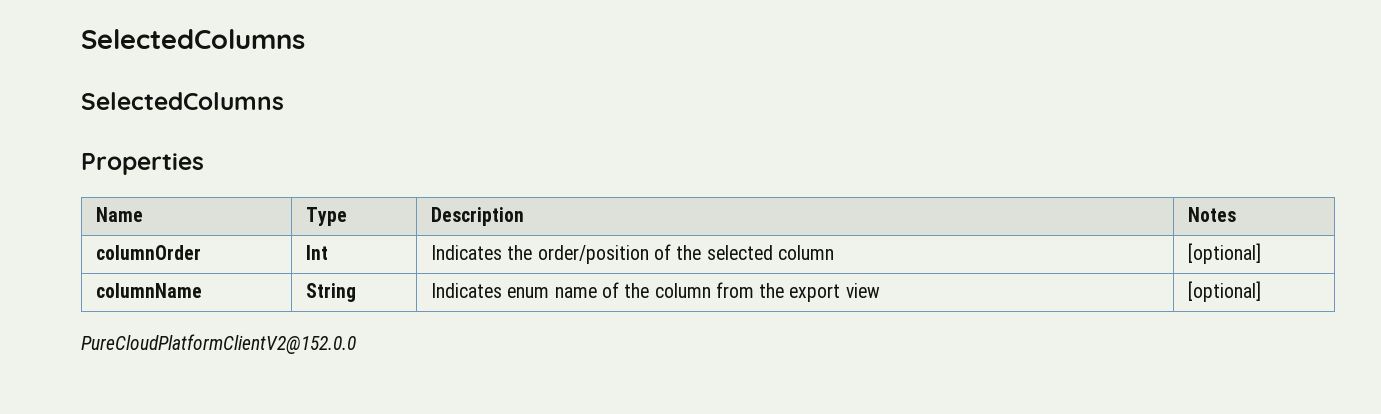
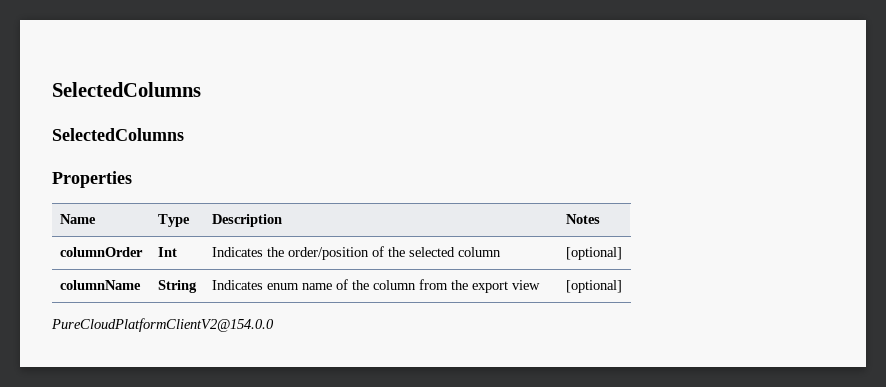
- PureCloudPlatformClientV2@152.0.0
+ PureCloudPlatformClientV2@154.0.0

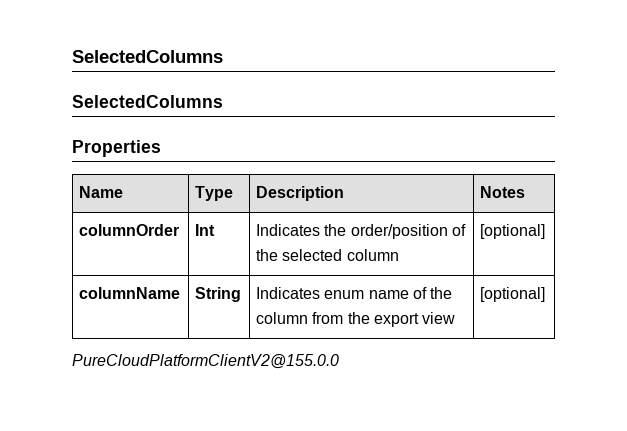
- PureCloudPlatformClientV2@154.0.0
+ PureCloudPlatformClientV2@155.0.0

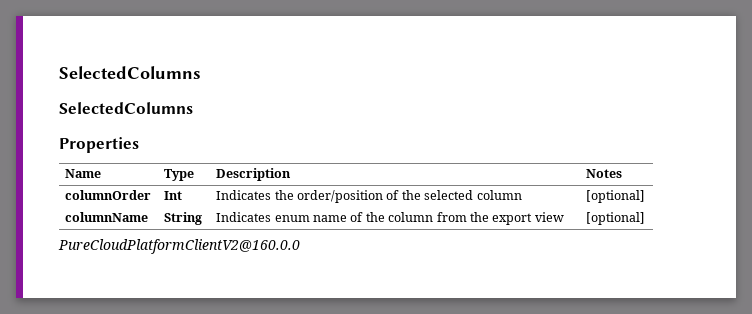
- PureCloudPlatformClientV2@155.0.0
+ PureCloudPlatformClientV2@160.0.0

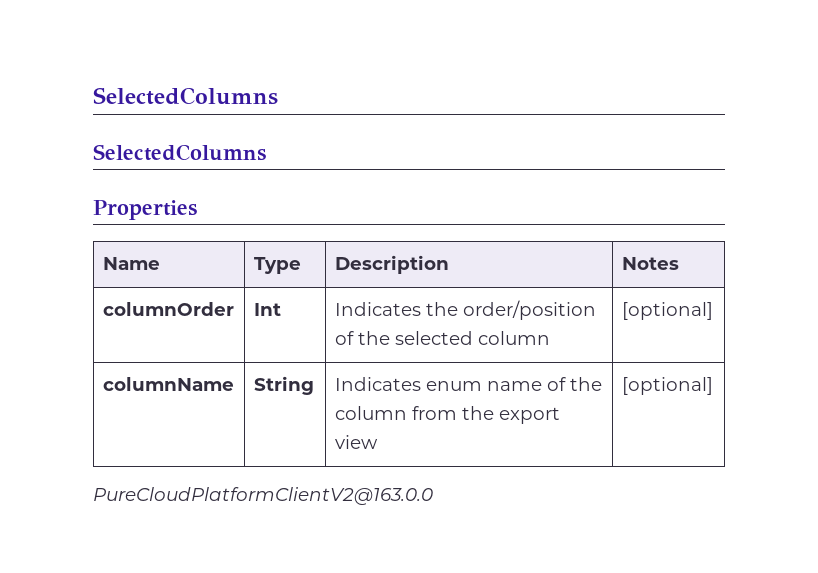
- PureCloudPlatformClientV2@160.0.0
+ PureCloudPlatformClientV2@163.0.0

